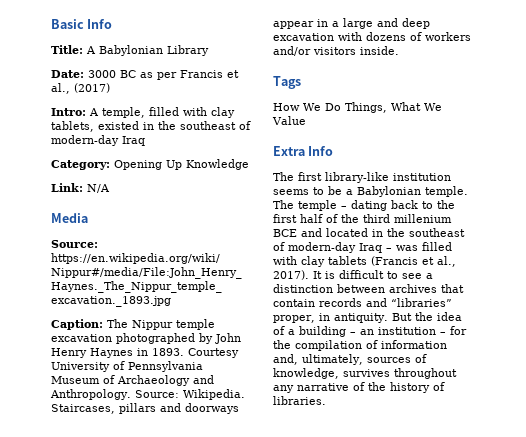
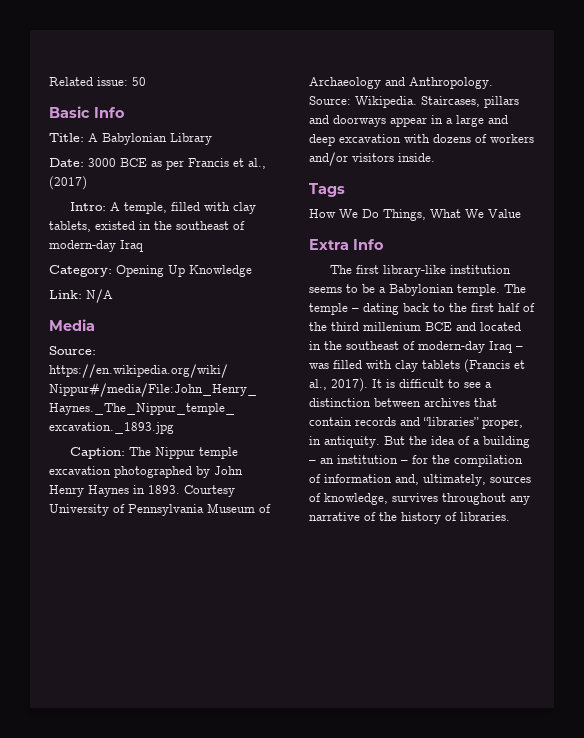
+ Related issue: 50
- Date: 3000 BC as per Francis et al., (2017)
+ Date: 3000 BCE as per Francis et al., (2017)

